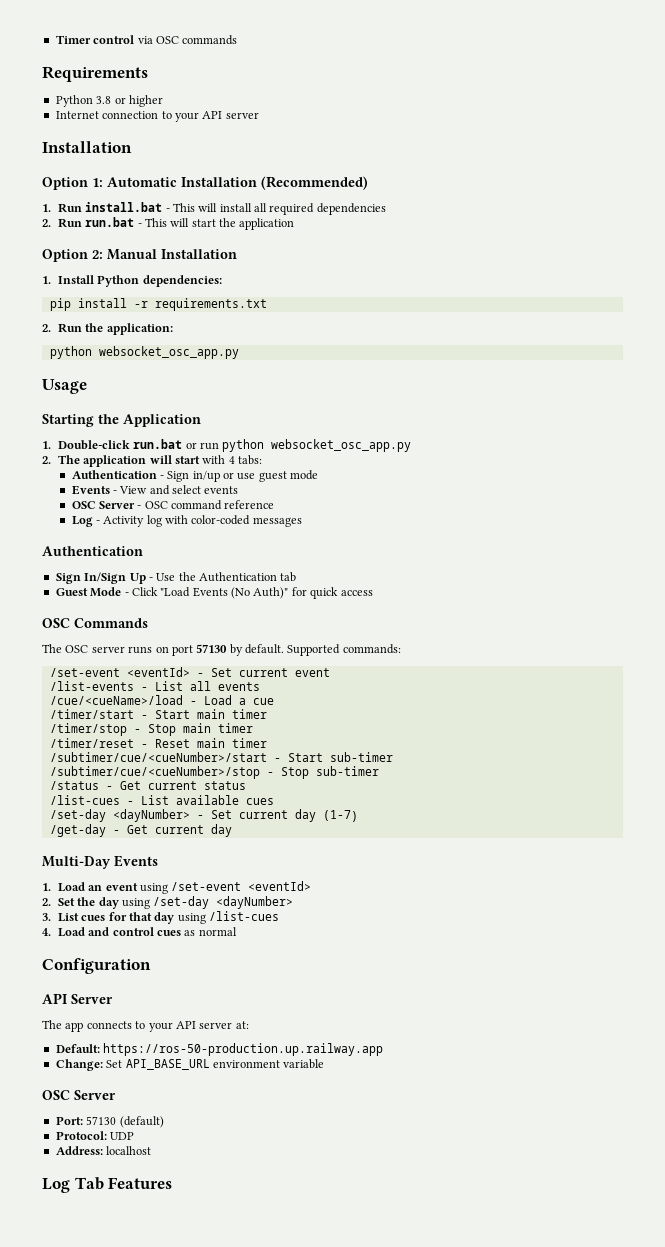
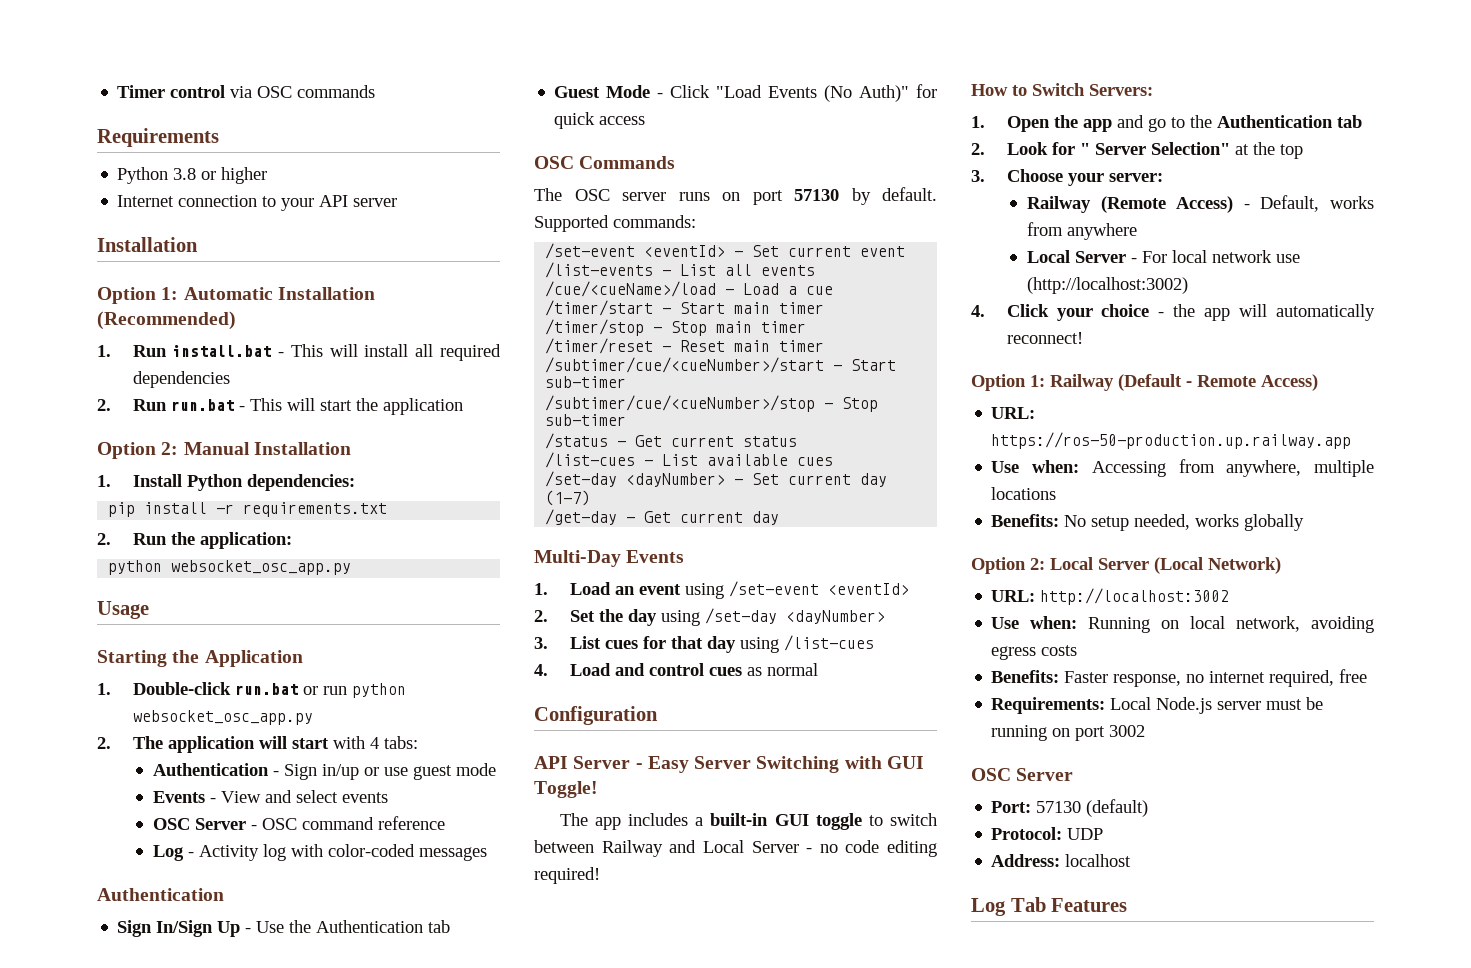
- API Server
- The app connects to your API server at:
- Default: https://ros-50-production.up.railway.app
- Change: Set API_BASE_URL environment variable
+ API Server - Easy Server Switching with GUI Toggle!
+ The app includes a built-in GUI toggle to switch between Railway and Local Server - no code editing required!
+ How to Switch Servers:
+ 1. Open the app and go to the Authentication tab
+ 2. Look for " Server Selection" at the top
+ 3. Choose your server:
+ Railway (Remote Access) - Default, works from anywhere
+ Local Server - For local network use (http://localhost:3002)
+ 4. Click your choice - the app will automatically reconnect!
+ Option 1: Railway (Default - Remote Access)
+ URL: https://ros-50-production.up.railway.app
+ Use when: Accessing from anywhere, multiple locations
+ Benefits: No setup needed, works globally
+ Option 2: Local Server (Local Network)
+ URL: http://localhost:3002
+ Use when: Running on local network, avoiding egress costs
+ Benefits: Faster response, no internet required, free
+ Requirements: Local Node.js server must be running on port 3002

